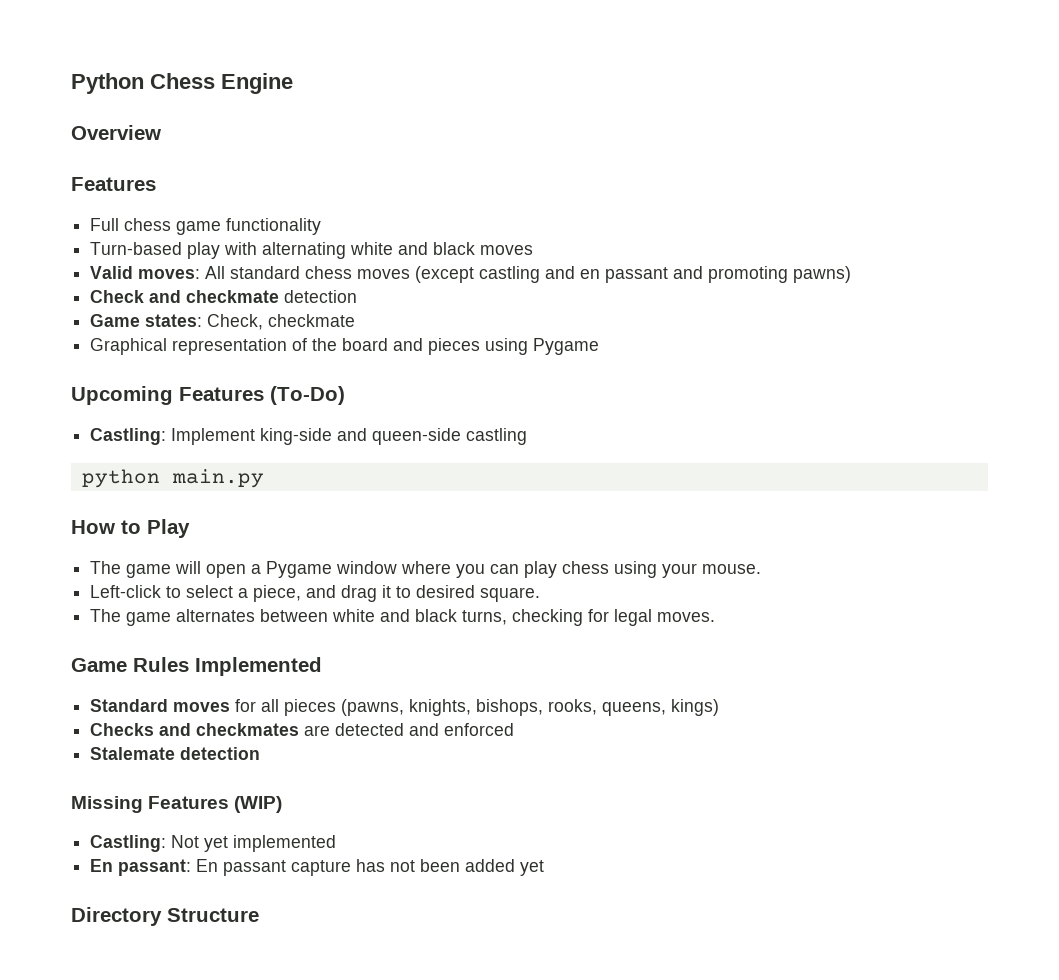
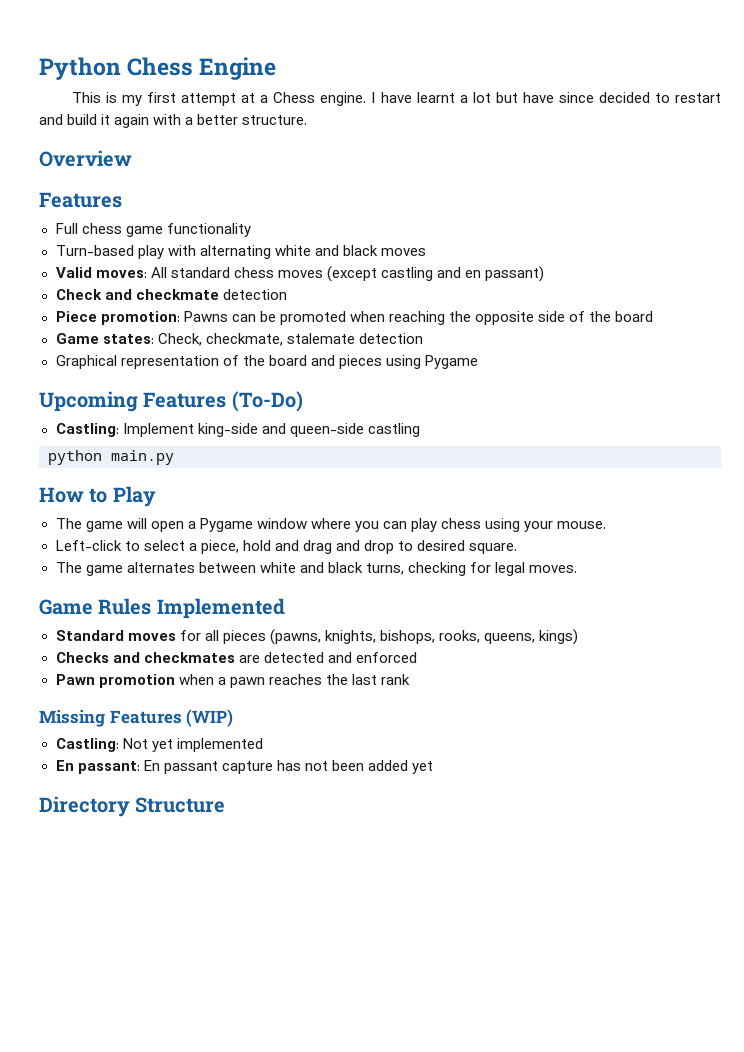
+ This is my first attempt at a Chess engine. I have learnt a lot but have since decided to restart and build it again with a better structure.
- Valid moves: All standard chess moves (except castling and en passant and promoting pawns)
+ Valid moves: All standard chess moves (except castling and en passant)
+ Piece promotion: Pawns can be promoted when reaching the opposite side of the board
- Game states: Check, checkmate
+ Game states: Check, checkmate, stalemate detection
- Left-click to select a piece, and drag it to desired square.
+ Left-click to select a piece, hold and drag and drop to desired square.
- Stalemate detection
+ Pawn promotion when a pawn reaches the last rank

